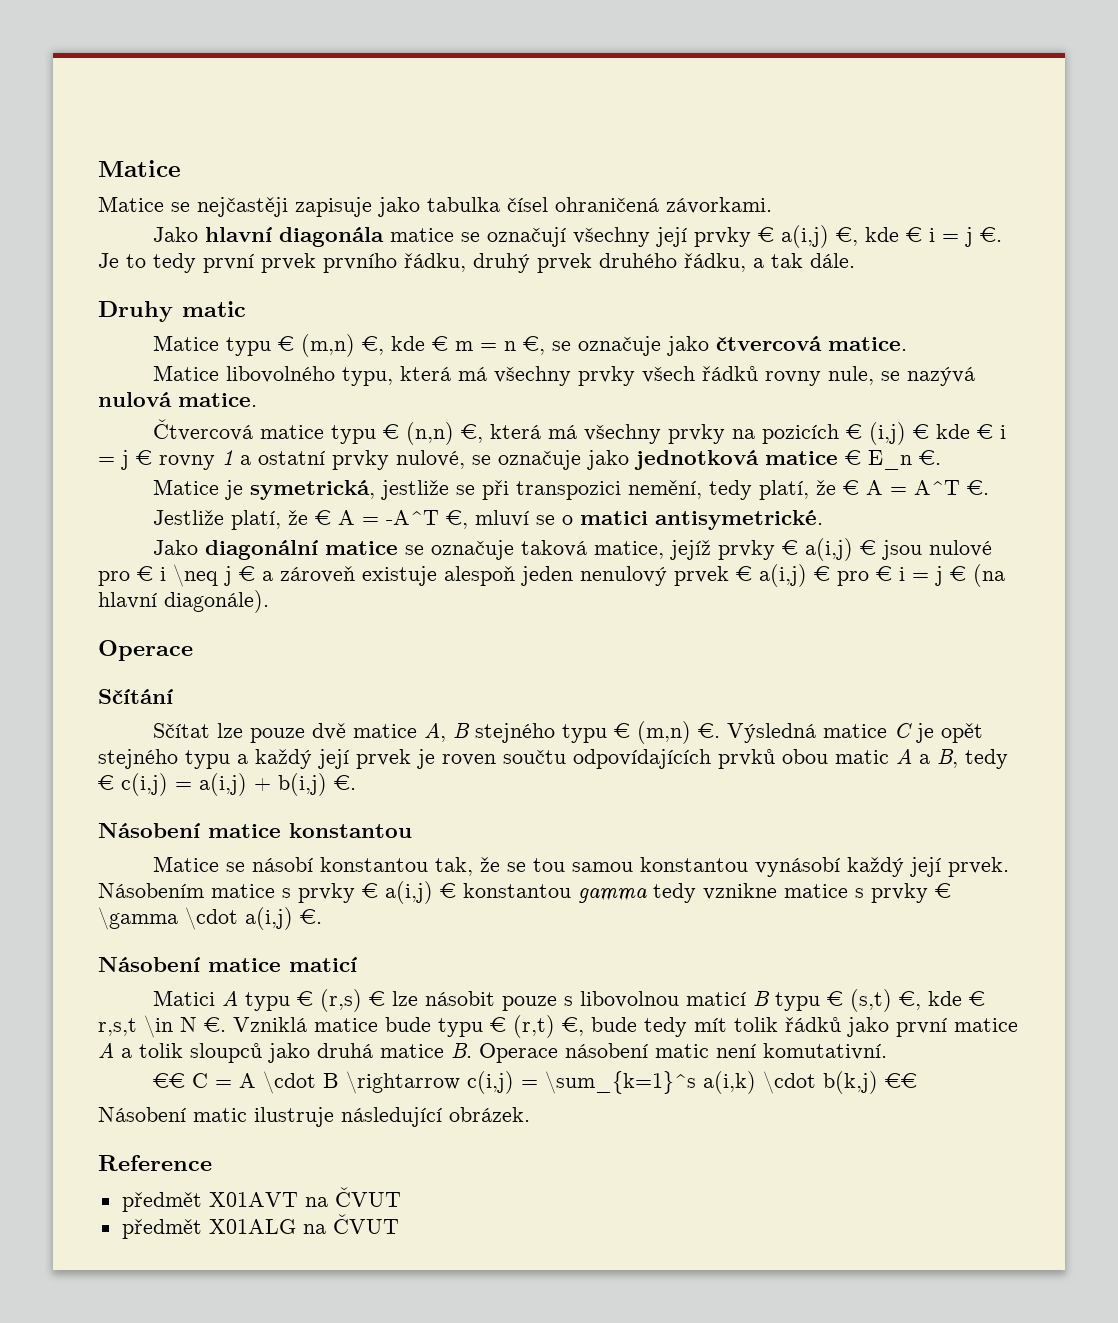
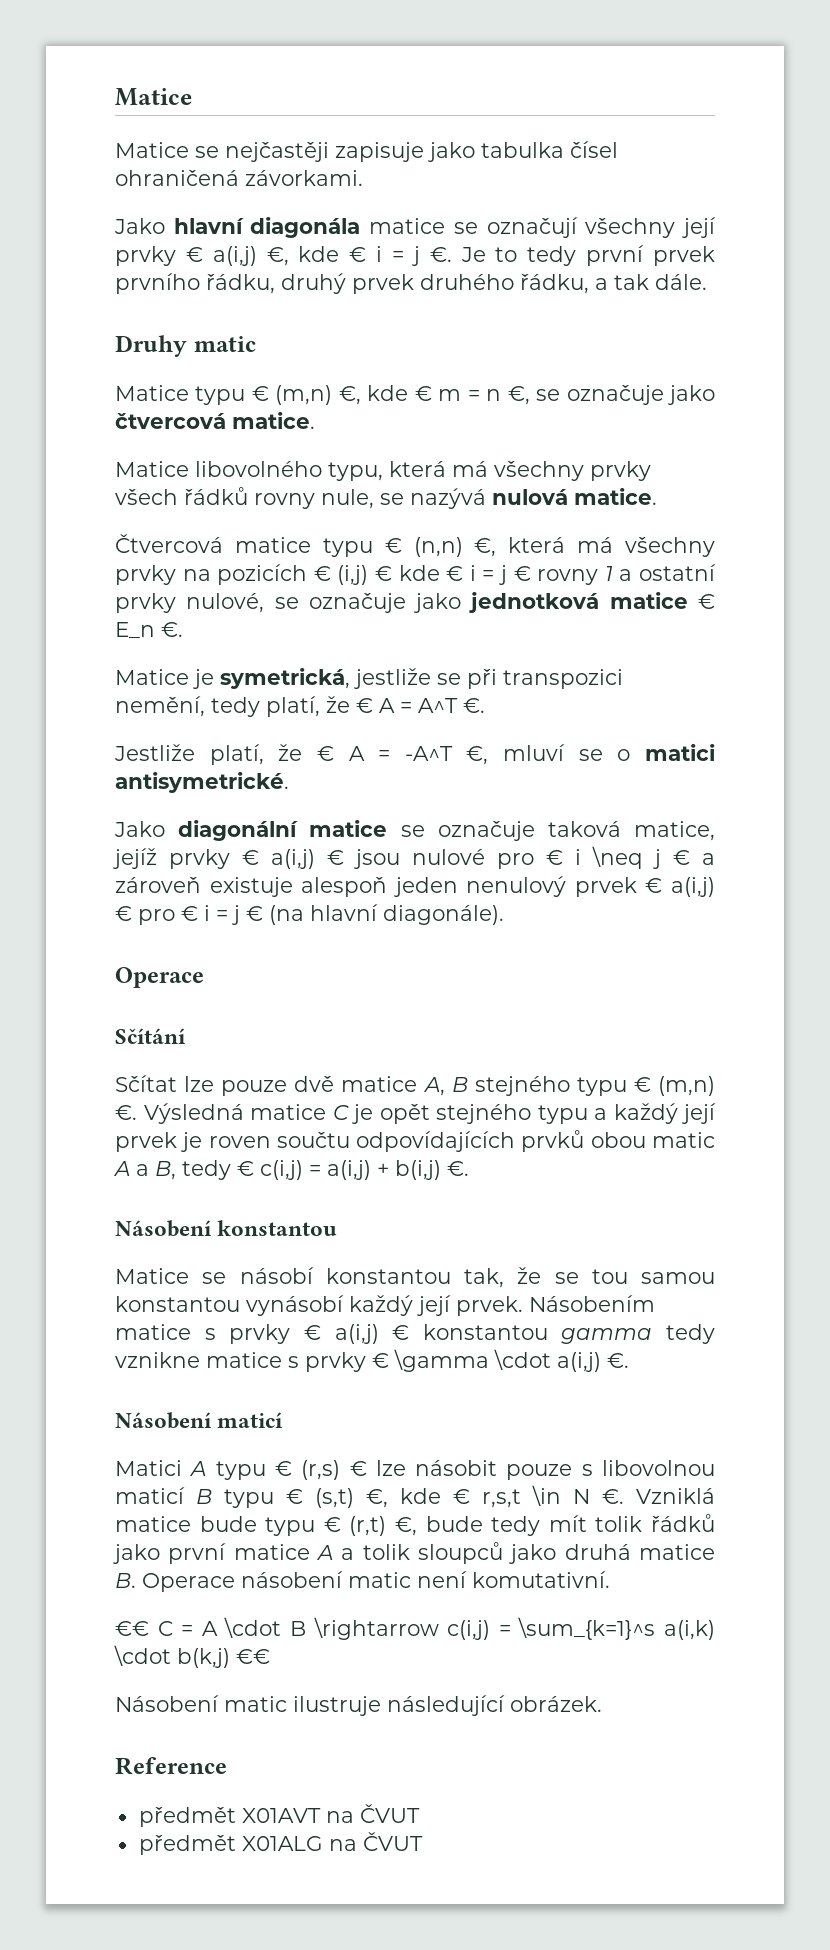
- Násobení matice konstantou
+ Násobení konstantou
- Násobení matice maticí
+ Násobení maticí

